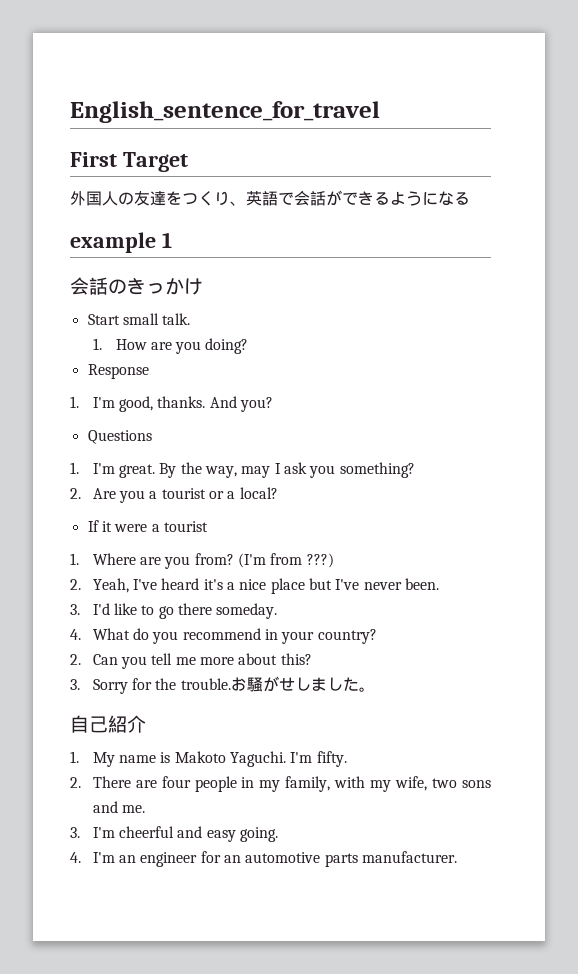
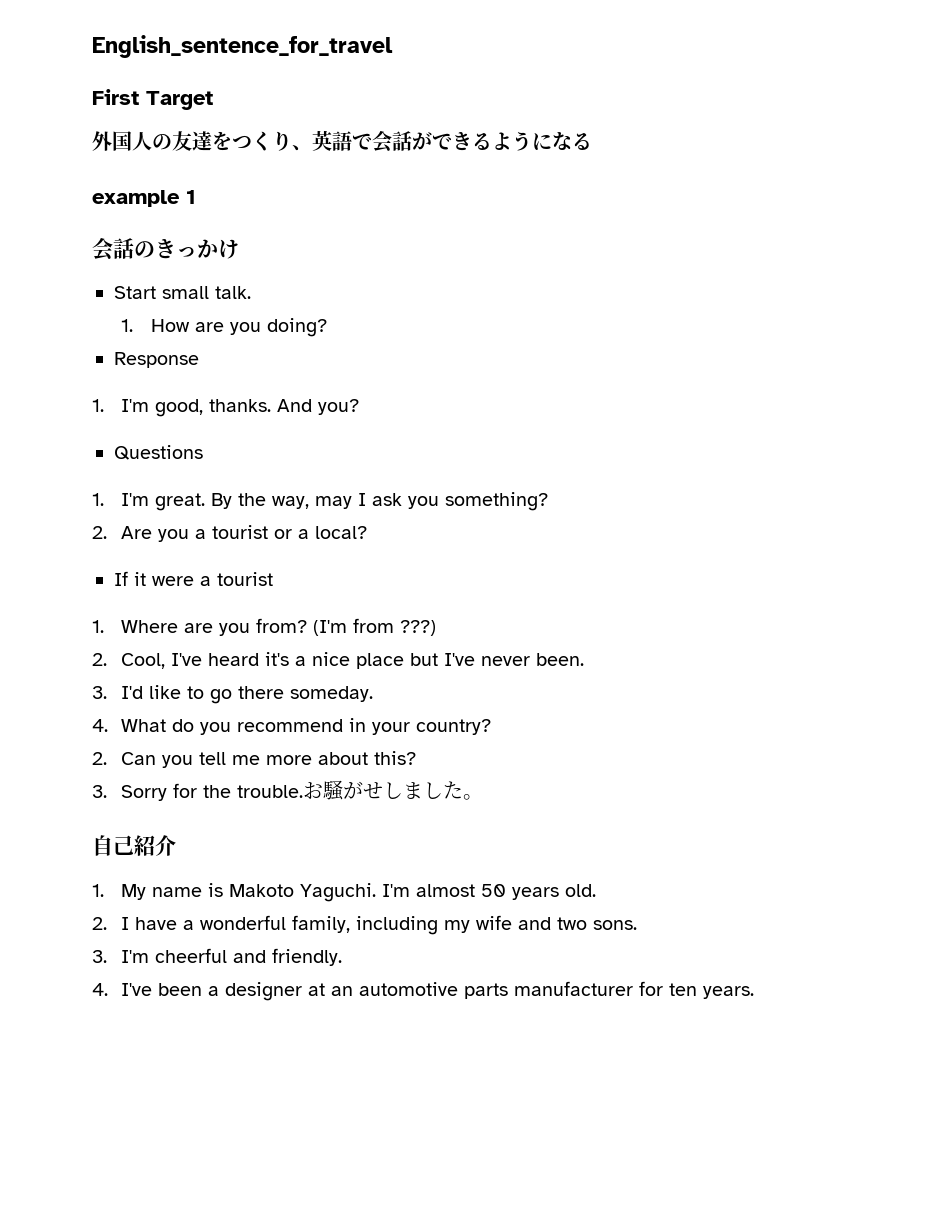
- 2. Yeah, I've heard it's a nice place but I've never been.
+ 2. Cool, I've heard it's a nice place but I've never been.
- I'm fifty.
- 2. There are four people in my family, with my wife, two sons and me.
+ I'm almost 50 years old.
+ 2. I have a wonderful family, including my wife and two sons.
- 3. I'm cheerful and easy going.
- 4. I'm an engineer for an automotive parts manufacturer.
+ 3. I'm cheerful and friendly.
+ 4. I've been a designer at an automotive parts manufacturer for ten years.

